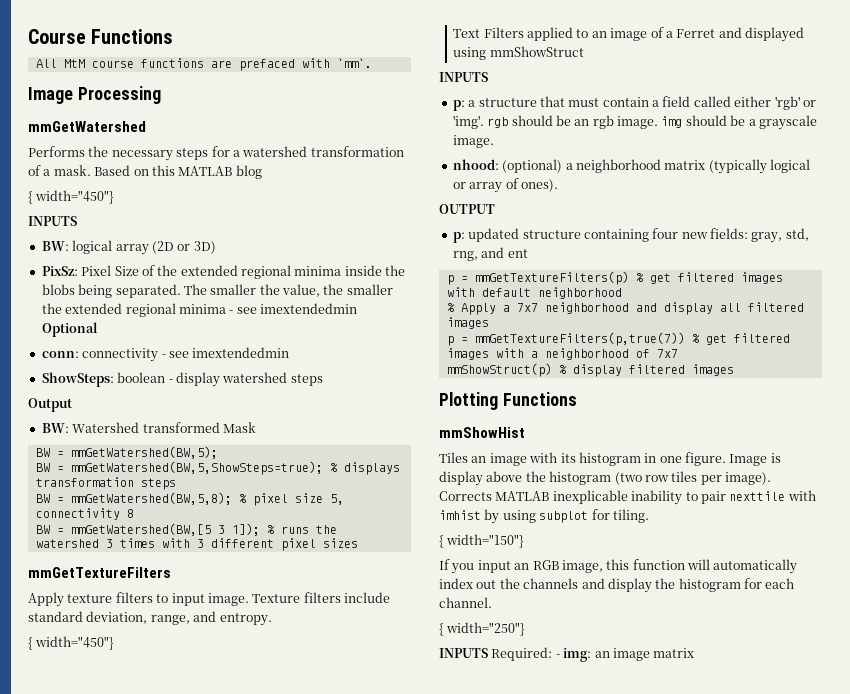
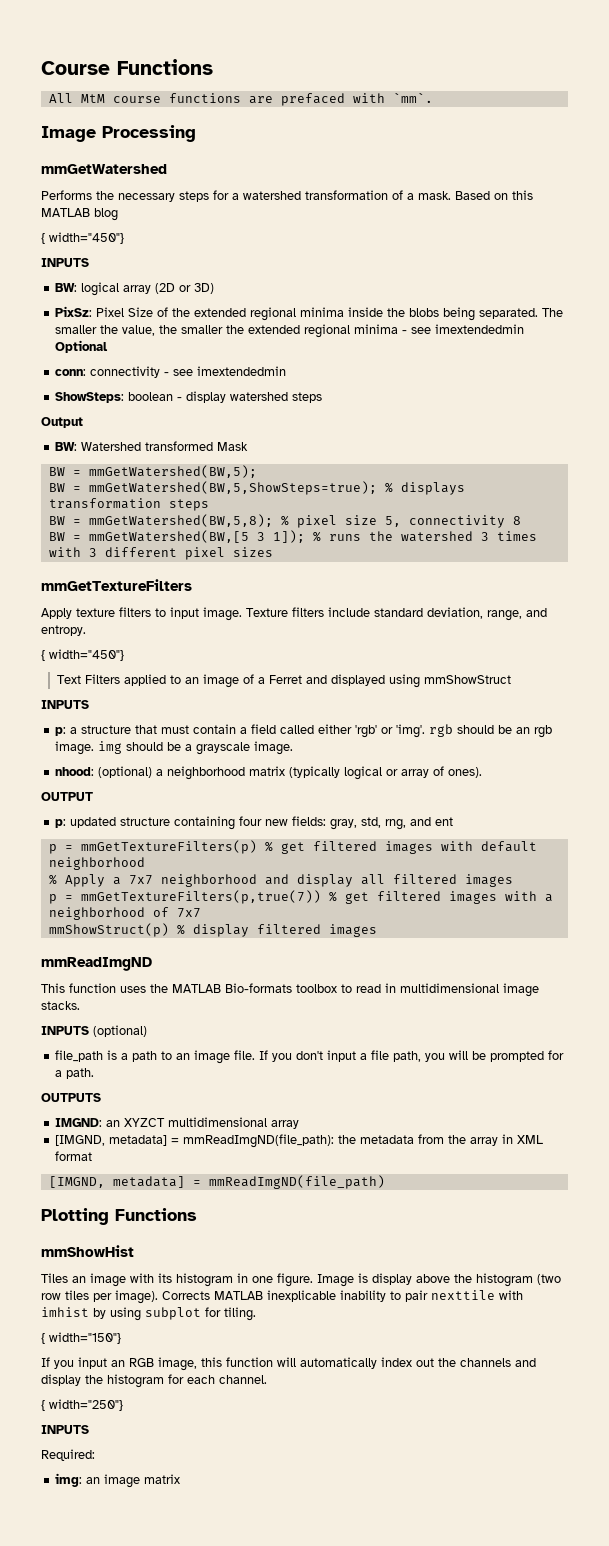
+ mmReadImgND
+ This function uses the MATLAB Bio-formats toolbox to read in multidimensional image stacks.
+ INPUTS (optional)
+ file_path is a path to an image file. If you don't input a file path, you will be prompted for a path.
+ OUTPUTS
+ IMGND: an XYZCT multidimensional array
+ [IMGND, metadata] = mmReadImgND(file_path): the metadata from the array in XML format
+ [IMGND, metadata] = mmReadImgND(file_path)
  { width="250"}
- INPUTS Required: - img: an image matrix
+ INPUTS
+ Required:
+ img: an image matrix

